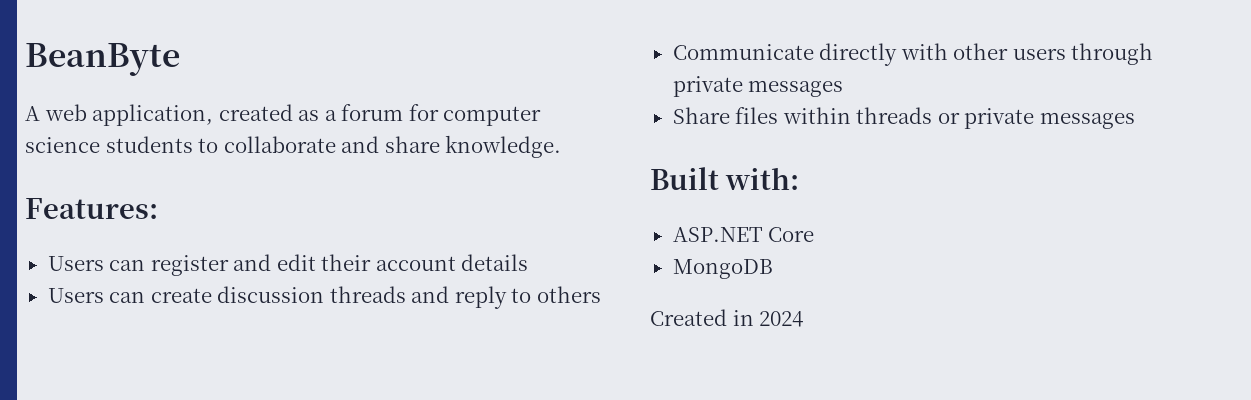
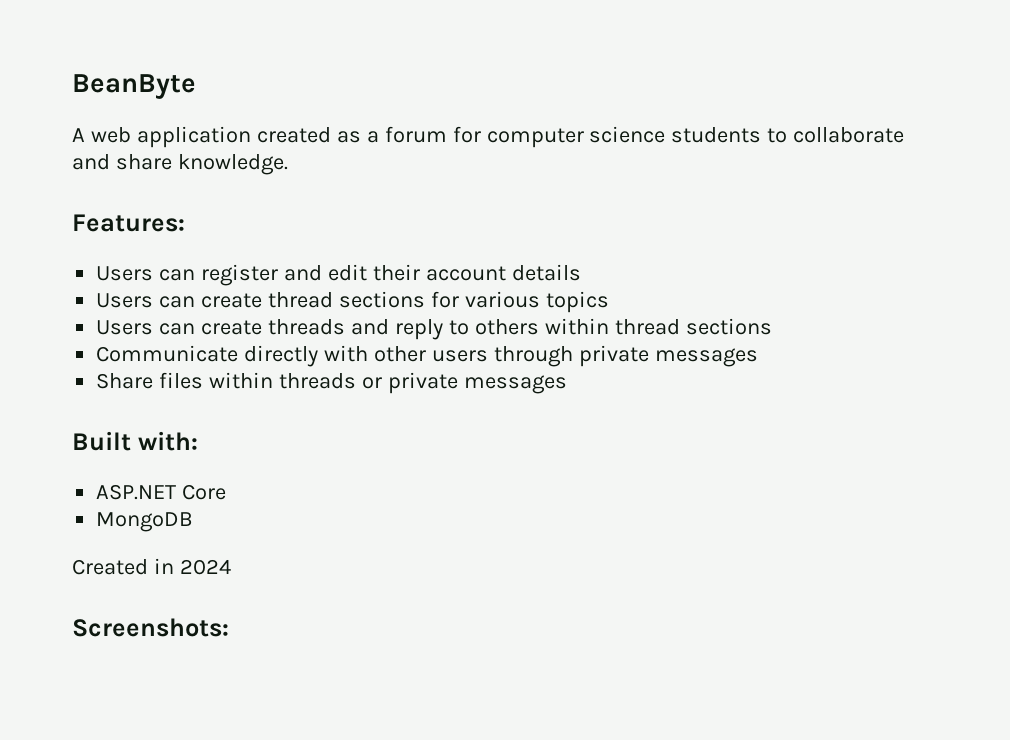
- A web application, created as a forum for computer science students to collaborate and share knowledge.
+ A web application created as a forum for computer science students to collaborate and share knowledge.
- Users can create discussion threads and reply to others
+ Users can create thread sections for various topics
+ Users can create threads and reply to others within thread sections
+ Screenshots:

